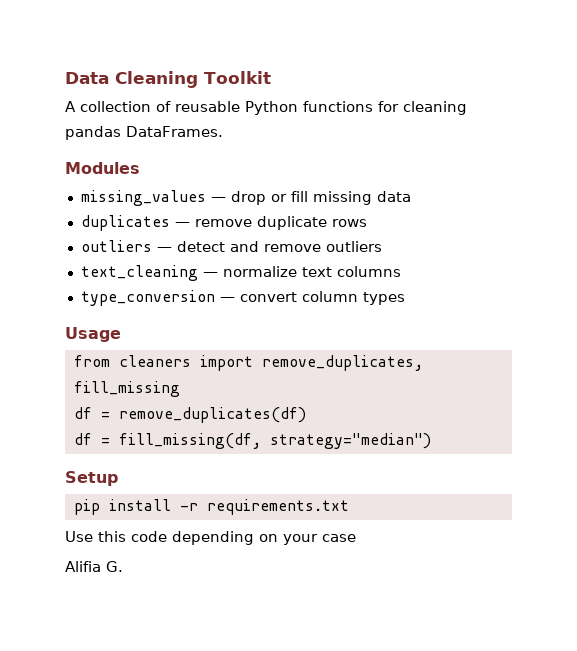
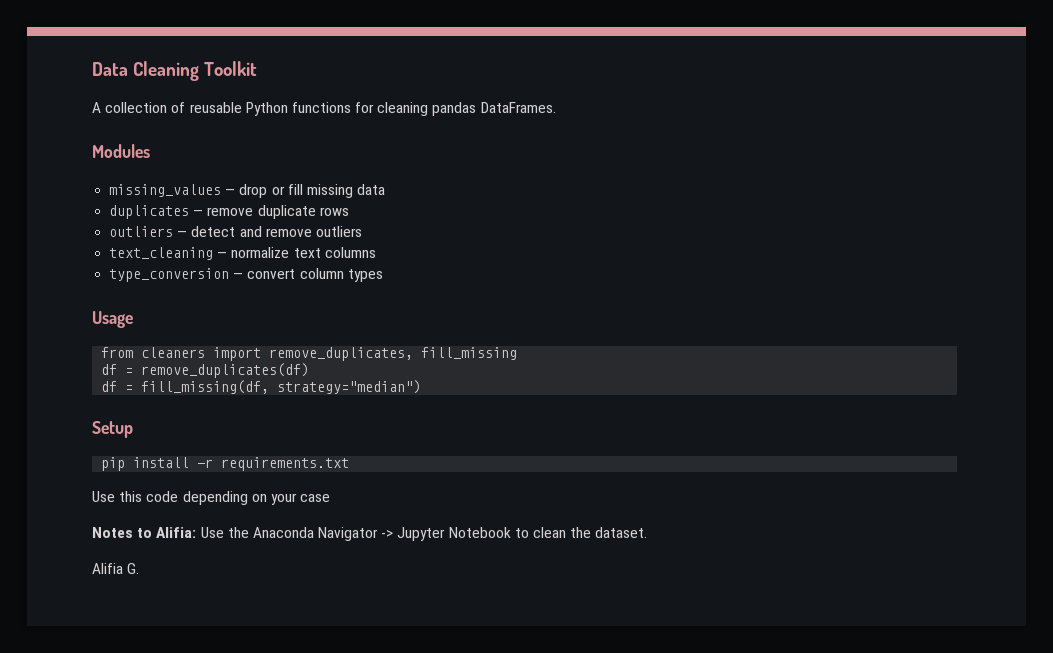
+ Notes to Alifia: Use the Anaconda Navigator -> Jupyter Notebook to clean the dataset.

